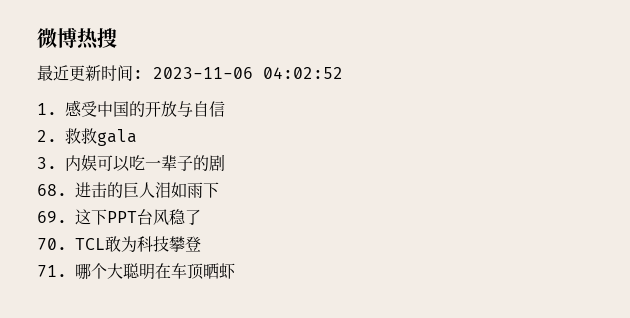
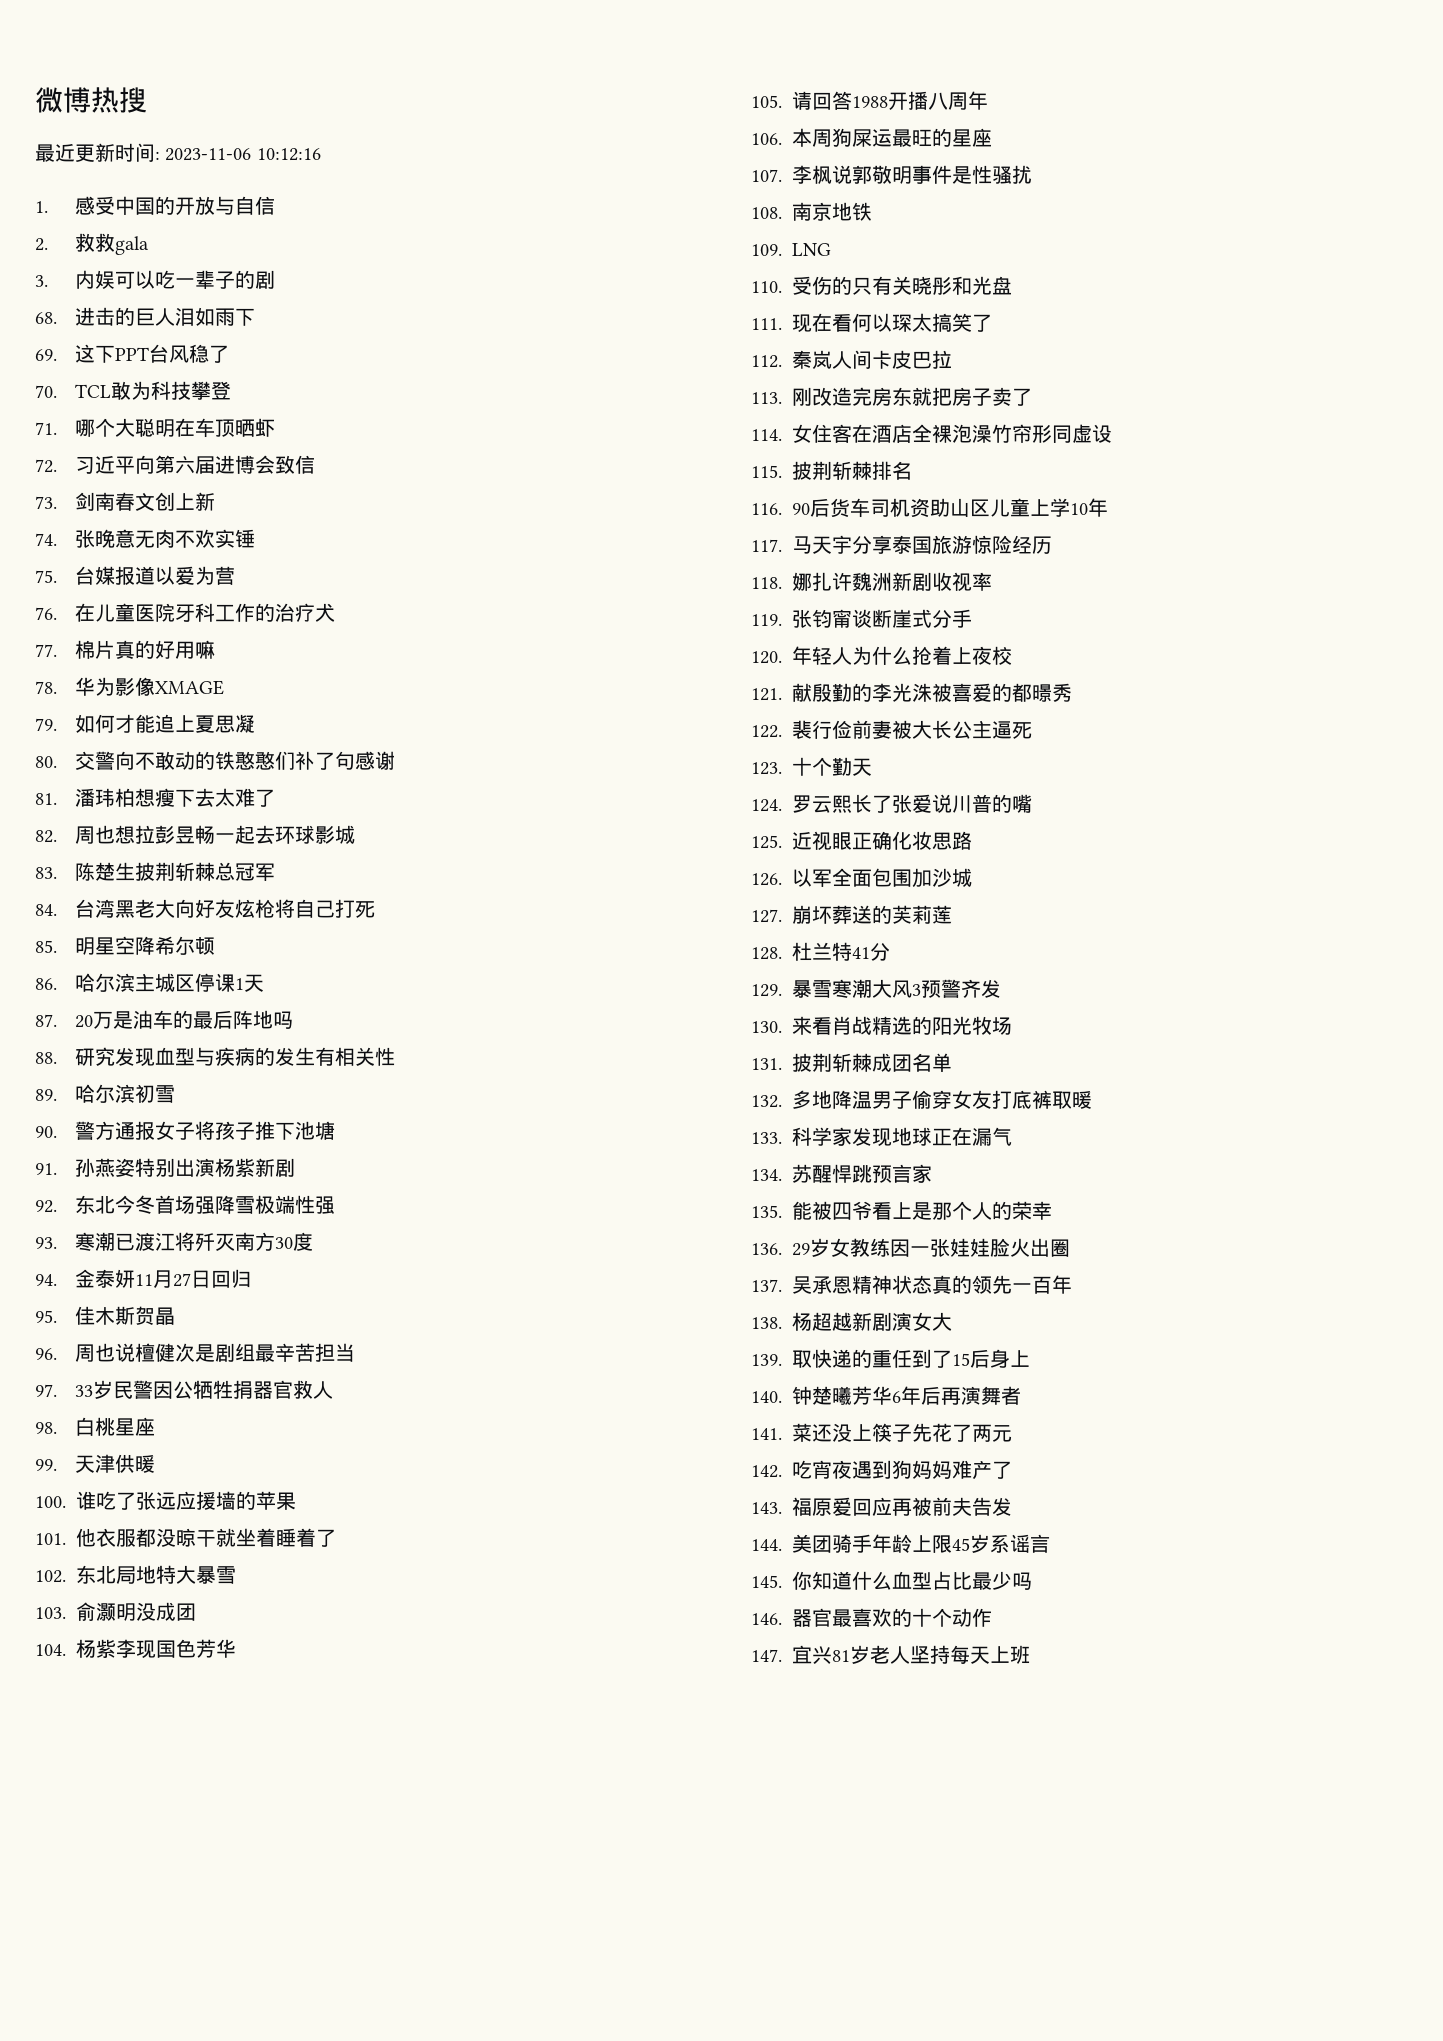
- 最近更新时间: 2023-11-06 04:02:52
+ 最近更新时间: 2023-11-06 10:12:16
+ 72.习近平向第六届进博会致信
+ 73.剑南春文创上新
+ 74.张晚意无肉不欢实锤
+ 75.台媒报道以爱为营
+ 76.在儿童医院牙科工作的治疗犬
+ 77.棉片真的好用嘛
+ 78.华为影像XMAGE
+ 79.如何才能追上夏思凝
+ 80.交警向不敢动的铁憨憨们补了句感谢
+ 81.潘玮柏想瘦下去太难了
+ 82.周也想拉彭昱畅一起去环球影城
+ 83.陈楚生披荆斩棘总冠军
+ 84.台湾黑老大向好友炫枪将自己打死
+ 85.明星空降希尔顿
+ 86.哈尔滨主城区停课1天
+ 87. 20万是油车的最后阵地吗
+ 88.研究发现血型与疾病的发生有相关性
+ 89.哈尔滨初雪
+ 90.警方通报女子将孩子推下池塘
+ 91.孙燕姿特别出演杨紫新剧
+ 92.东北今冬首场强降雪极端性强
+ 93.寒潮已渡江将歼灭南方30度
+ 94.金泰妍11月27日回归
+ 95.佳木斯贺晶
+ 96.周也说檀健次是剧组最辛苦担当
+ 97. 33岁民警因公牺牲捐器官救人
+ 98.白桃星座
+ 99.天津供暖
+ 100.谁吃了张远应援墙的苹果
+ 101.他衣服都没晾干就坐着睡着了
+ 102.东北局地特大暴雪
+ 103.俞灏明没成团
+ 104.杨紫李现国色芳华
+ 105.请回答1988开播八周年
+ 106.本周狗屎运最旺的星座
+ 107.李枫说郭敬明事件是性骚扰
+ 108.南京地铁
+ 109. LNG
+ 110.受伤的只有关晓彤和光盘
+ 111.现在看何以琛太搞笑了
+ 112.秦岚人间卡皮巴拉
+ 113.刚改造完房东就把房子卖了
+ 114.女住客在酒店全裸泡澡竹帘形同虚设
+ 115.披荆斩棘排名
+ 116. 90后货车司机资助山区儿童上学10年
+ 117.马天宇分享泰国旅游惊险经历
+ 118.娜扎许魏洲新剧收视率
+ 119.张钧甯谈断崖式分手
+ 120.年轻人为什么抢着上夜校
+ 121.献殷勤的李光洙被喜爱的都暻秀
+ 122.裴行俭前妻被大长公主逼死
+ 123.十个勤天
+ 124.罗云熙长了张爱说川普的嘴
+ 125.近视眼正确化妆思路
+ 126.以军全面包围加沙城
+ 127.崩坏葬送的芙莉莲
+ 128.杜兰特41分
+ 129.暴雪寒潮大风3预警齐发
+ 130.来看肖战精选的阳光牧场
+ 131.披荆斩棘成团名单
+ 132.多地降温男子偷穿女友打底裤取暖
+ 133.科学家发现地球正在漏气
+ 134.苏醒悍跳预言家
+ 135.能被四爷看上是那个人的荣幸
+ 136. 29岁女教练因一张娃娃脸火出圈
+ 137.吴承恩精神状态真的领先一百年
+ 138.杨超越新剧演女大
+ 139.取快递的重任到了15后身上
+ 140.钟楚曦芳华6年后再演舞者
+ 141.菜还没上筷子先花了两元
+ 142.吃宵夜遇到狗妈妈难产了
+ 143.福原爱回应再被前夫告发
+ 144.美团骑手年龄上限45岁系谣言
+ 145.你知道什么血型占比最少吗
+ 146.器官最喜欢的十个动作
+ 147.宜兴81岁老人坚持每天上班

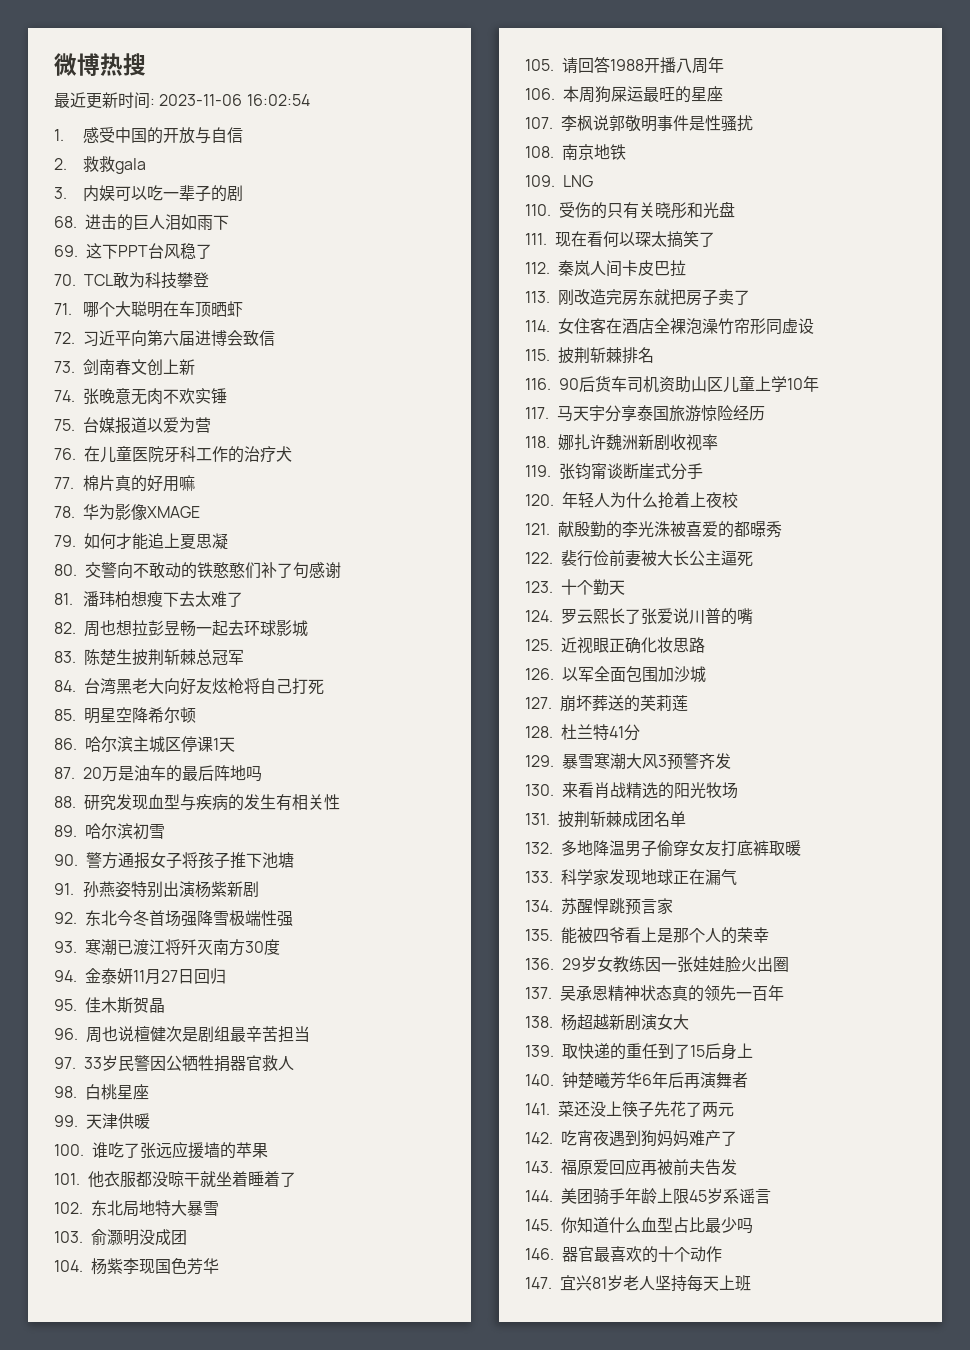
- 最近更新时间: 2023-11-06 10:12:16
+ 最近更新时间: 2023-11-06 16:02:54

